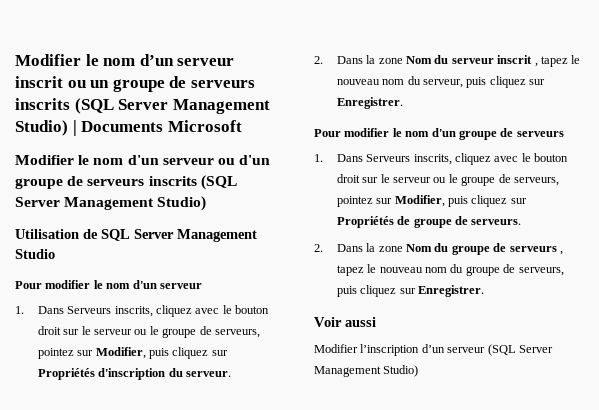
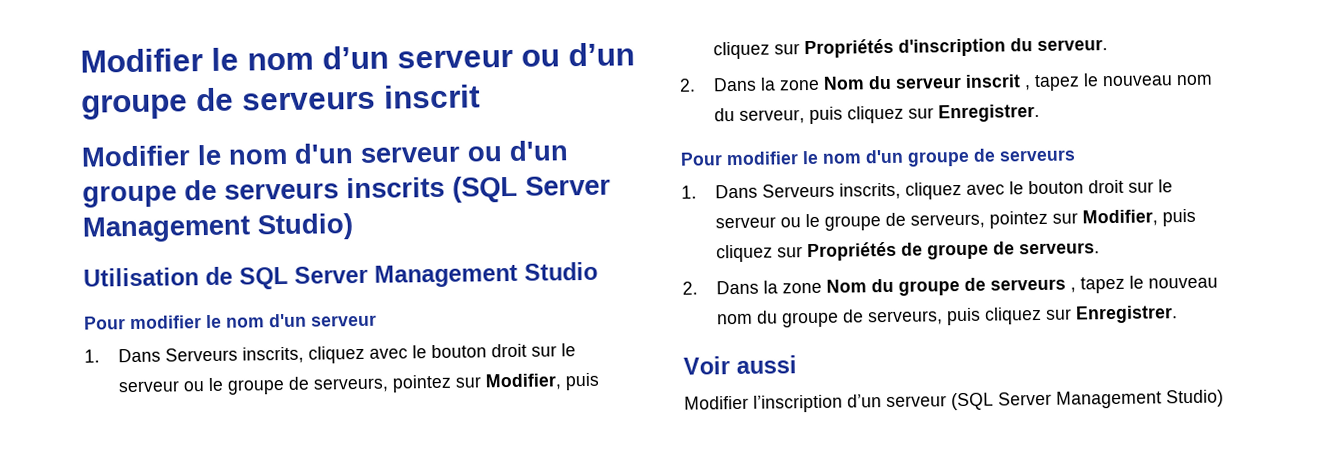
- Modifier le nom d’un serveur inscrit ou un groupe de serveurs inscrits (SQL Server Management Studio) | Documents Microsoft
+ Modifier le nom d’un serveur ou d’un groupe de serveurs inscrit

